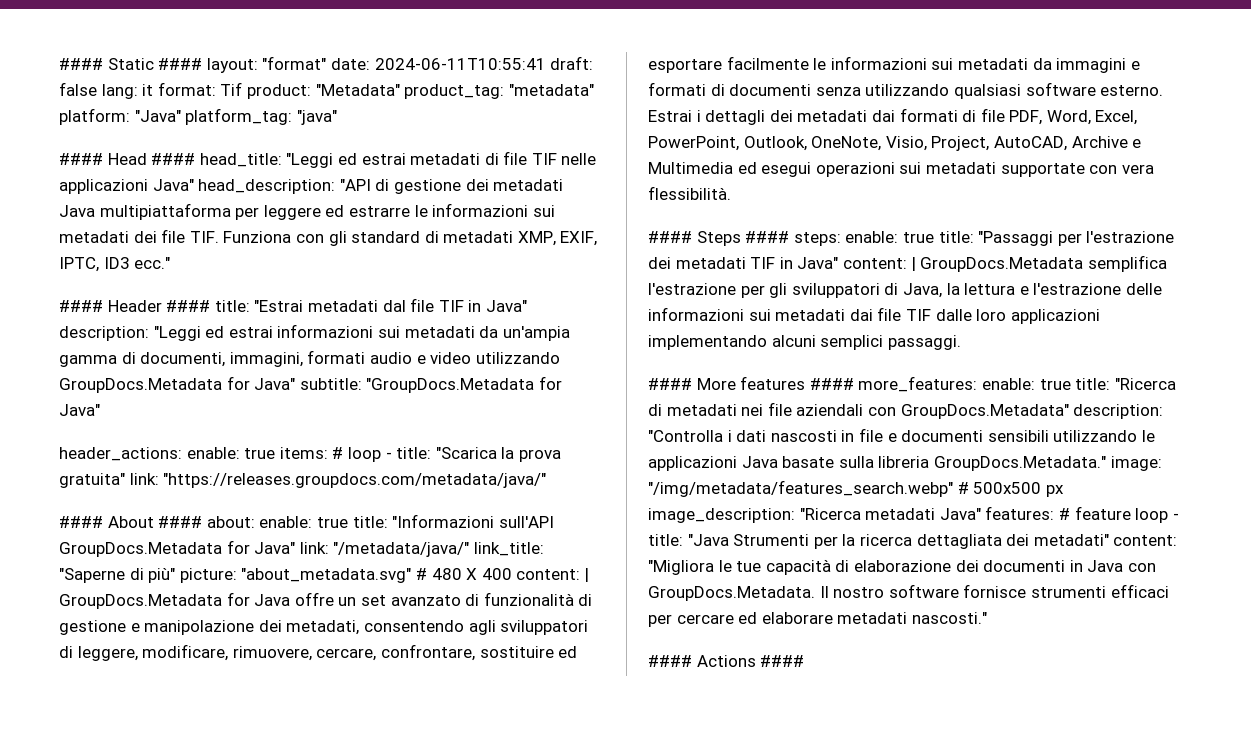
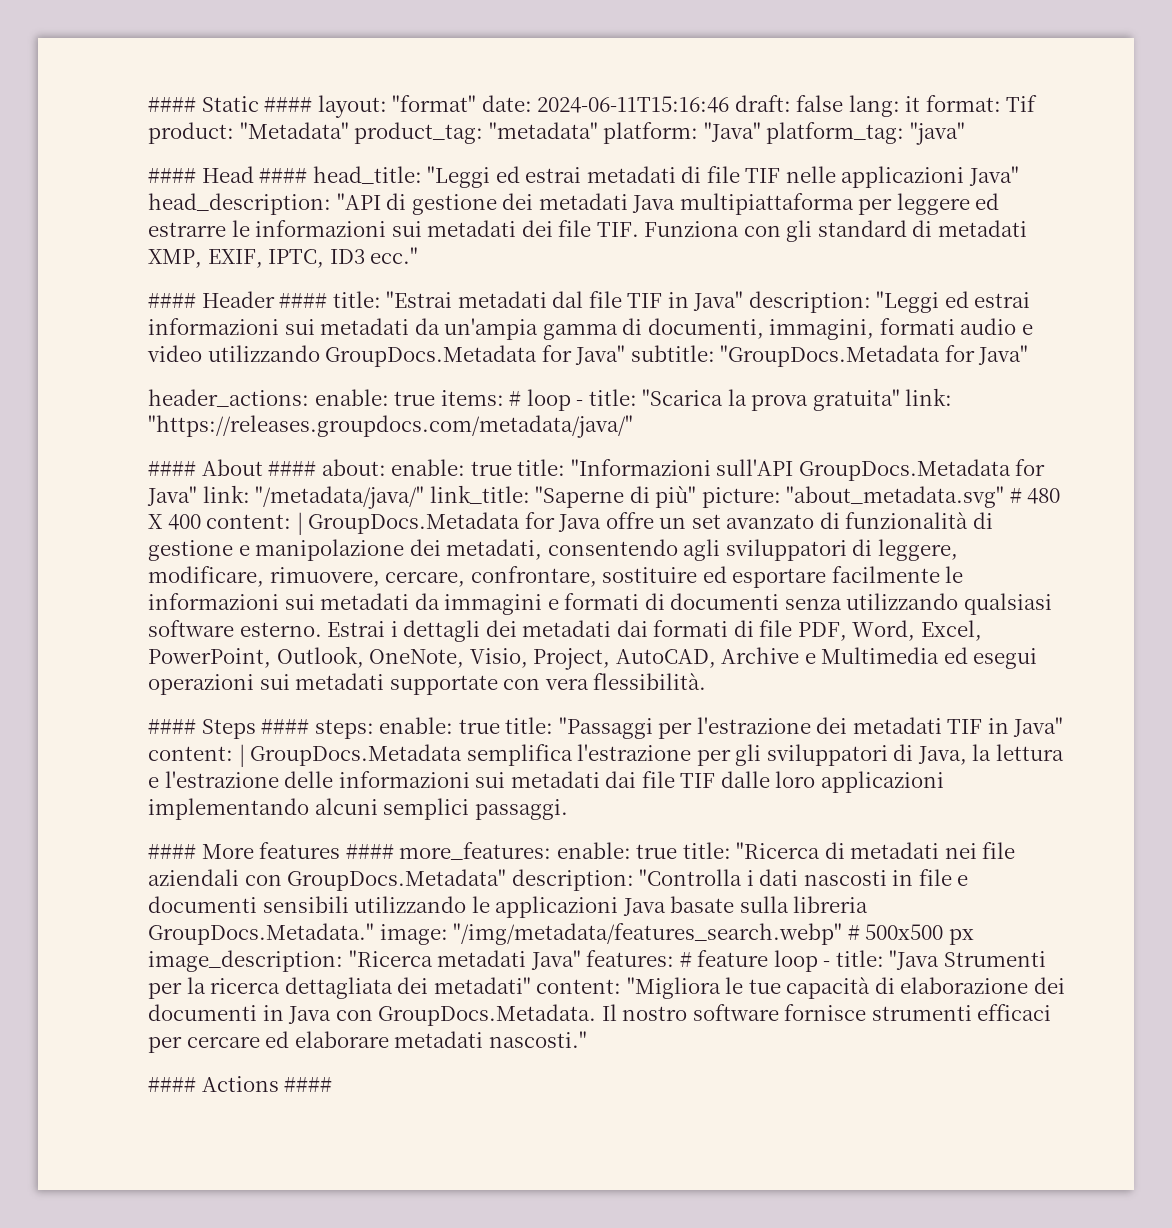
- #### Static #### layout: "format" date: 2024-06-11T10:55:41 draft: false lang: it format: Tif product: "Metadata" product_tag: "metadata" platform: "Java" platform_tag: "java"
+ #### Static #### layout: "format" date: 2024-06-11T15:16:46 draft: false lang: it format: Tif product: "Metadata" product_tag: "metadata" platform: "Java" platform_tag: "java"

